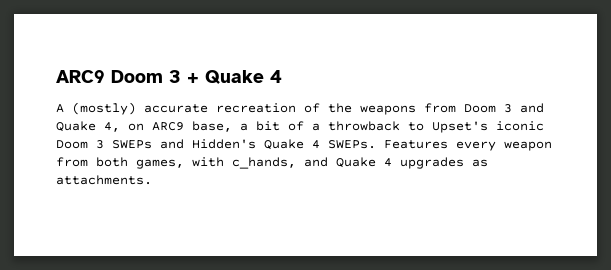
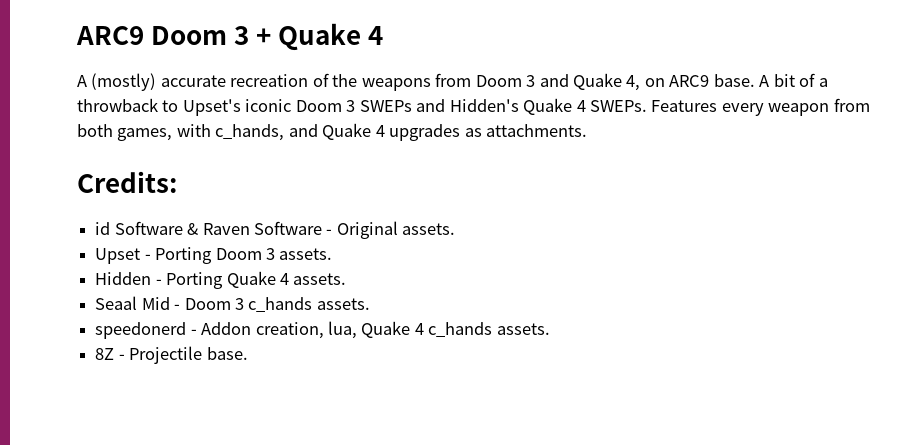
- A (mostly) accurate recreation of the weapons from Doom 3 and Quake 4, on ARC9 base, a bit of a throwback to Upset's iconic Doom 3 SWEPs and Hidden's Quake 4 SWEPs.
+ A (mostly) accurate recreation of the weapons from Doom 3 and Quake 4, on ARC9 base. A bit of a throwback to Upset's iconic Doom 3 SWEPs and Hidden's Quake 4 SWEPs.
+ Credits:
+ id Software & Raven Software - Original assets.
+ Upset - Porting Doom 3 assets.
+ Hidden - Porting Quake 4 assets.
+ Seaal Mid - Doom 3 c_hands assets.
+ speedonerd - Addon creation, lua, Quake 4 c_hands assets.
+ 8Z - Projectile base.

